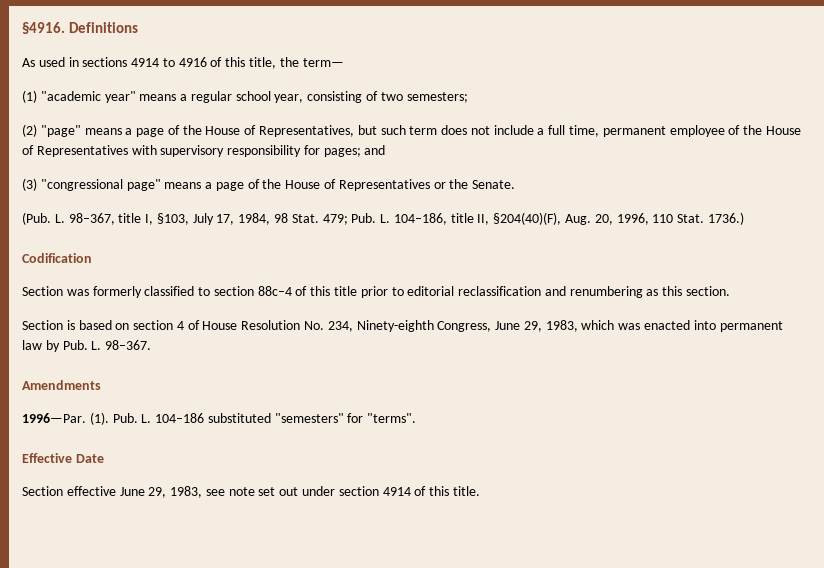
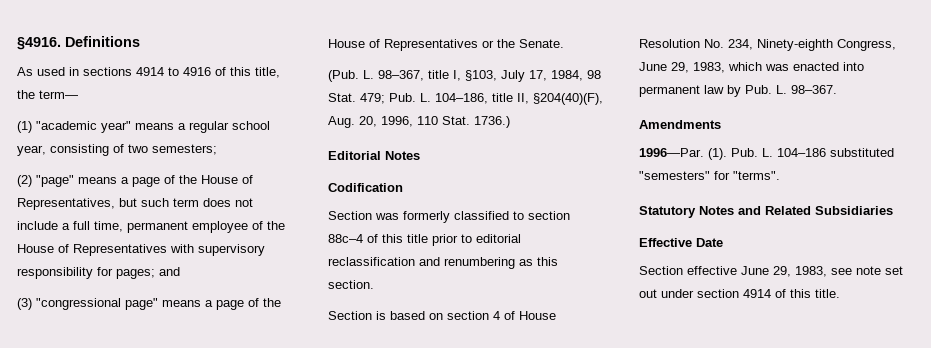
+ Editorial Notes
+ Statutory Notes and Related Subsidiaries

